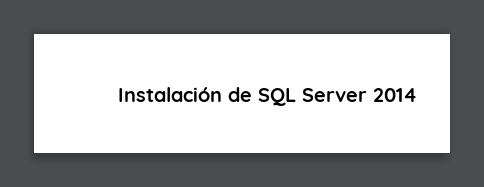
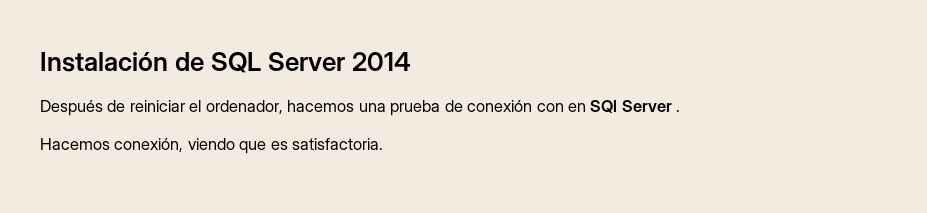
+ Después de reiniciar el ordenador, hacemos una prueba de conexión con en SQl Server .
+ Hacemos conexión, viendo que es satisfactoria.

